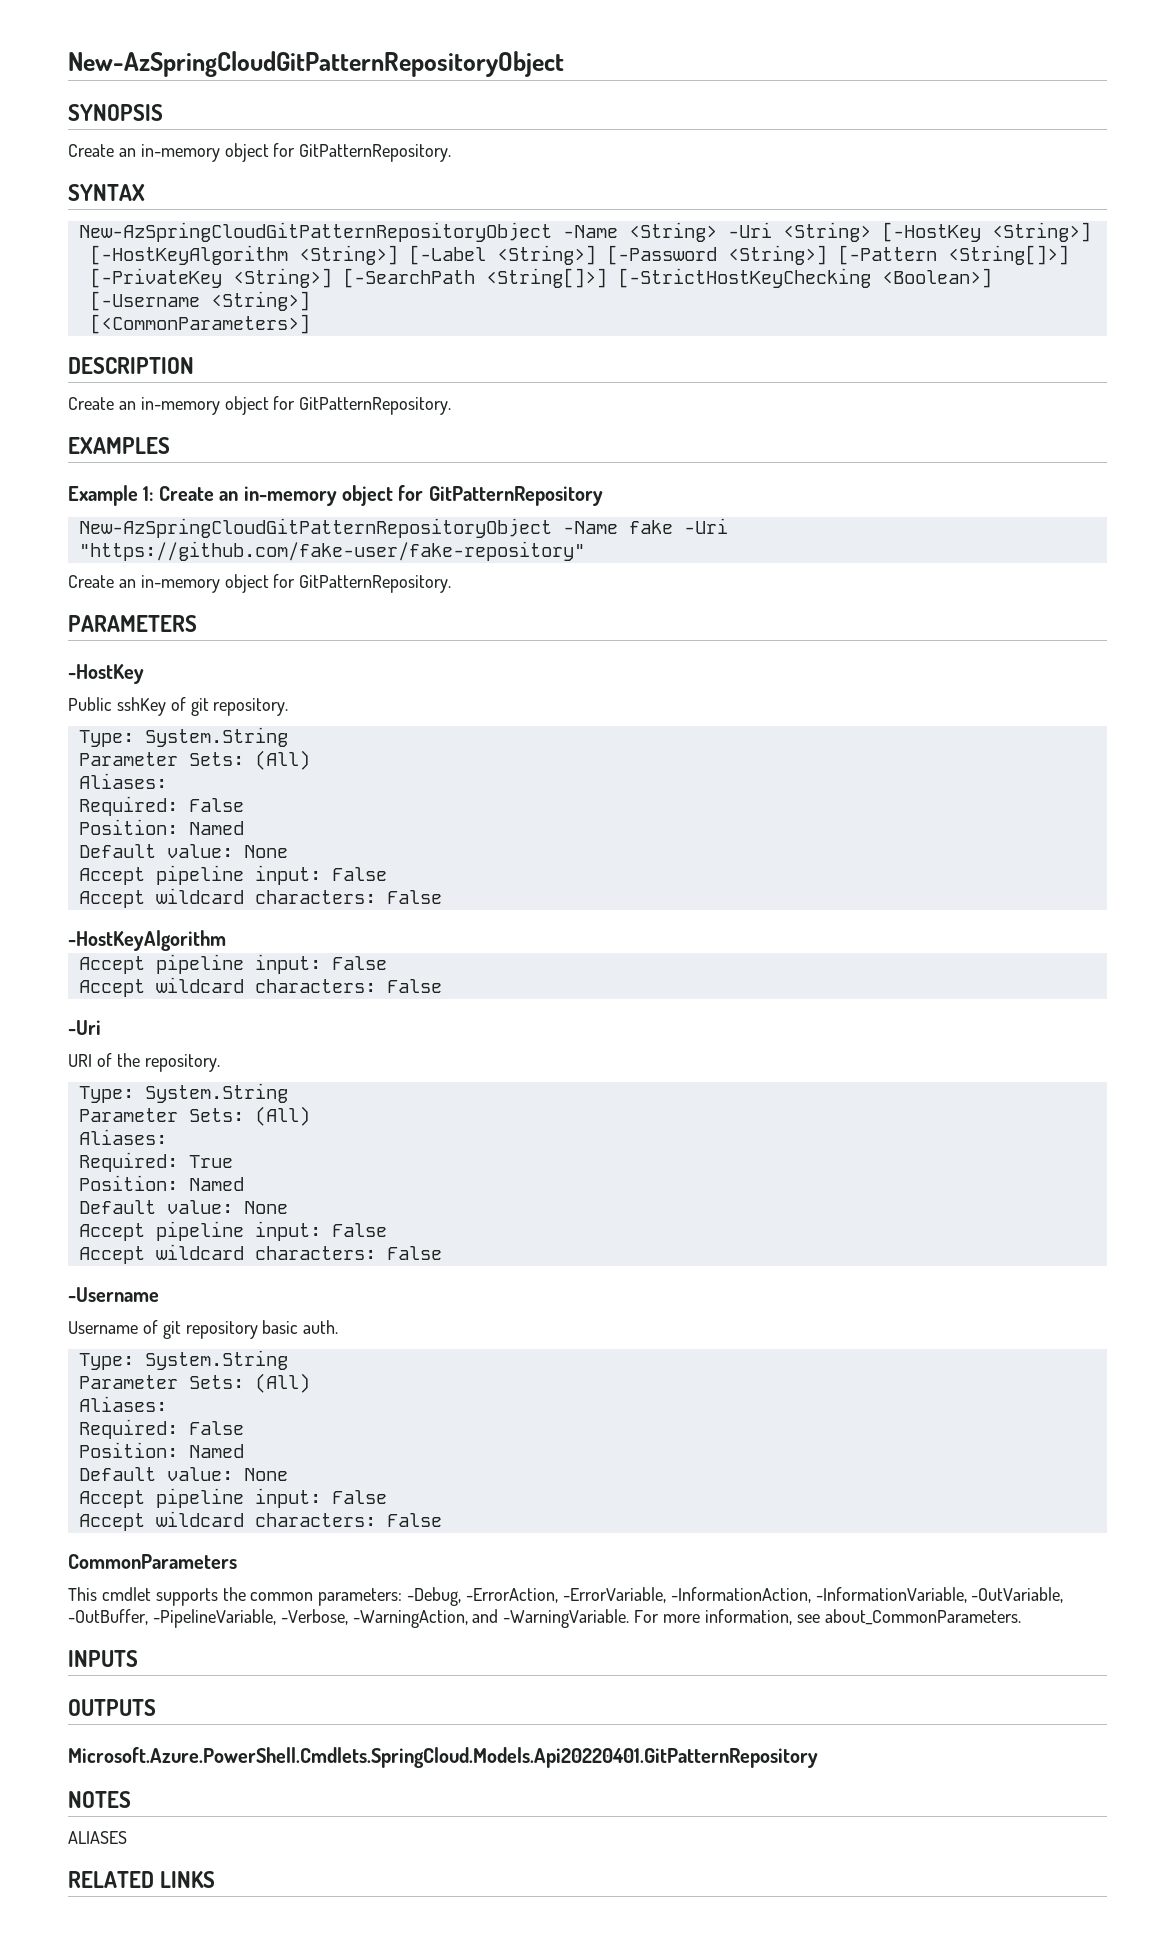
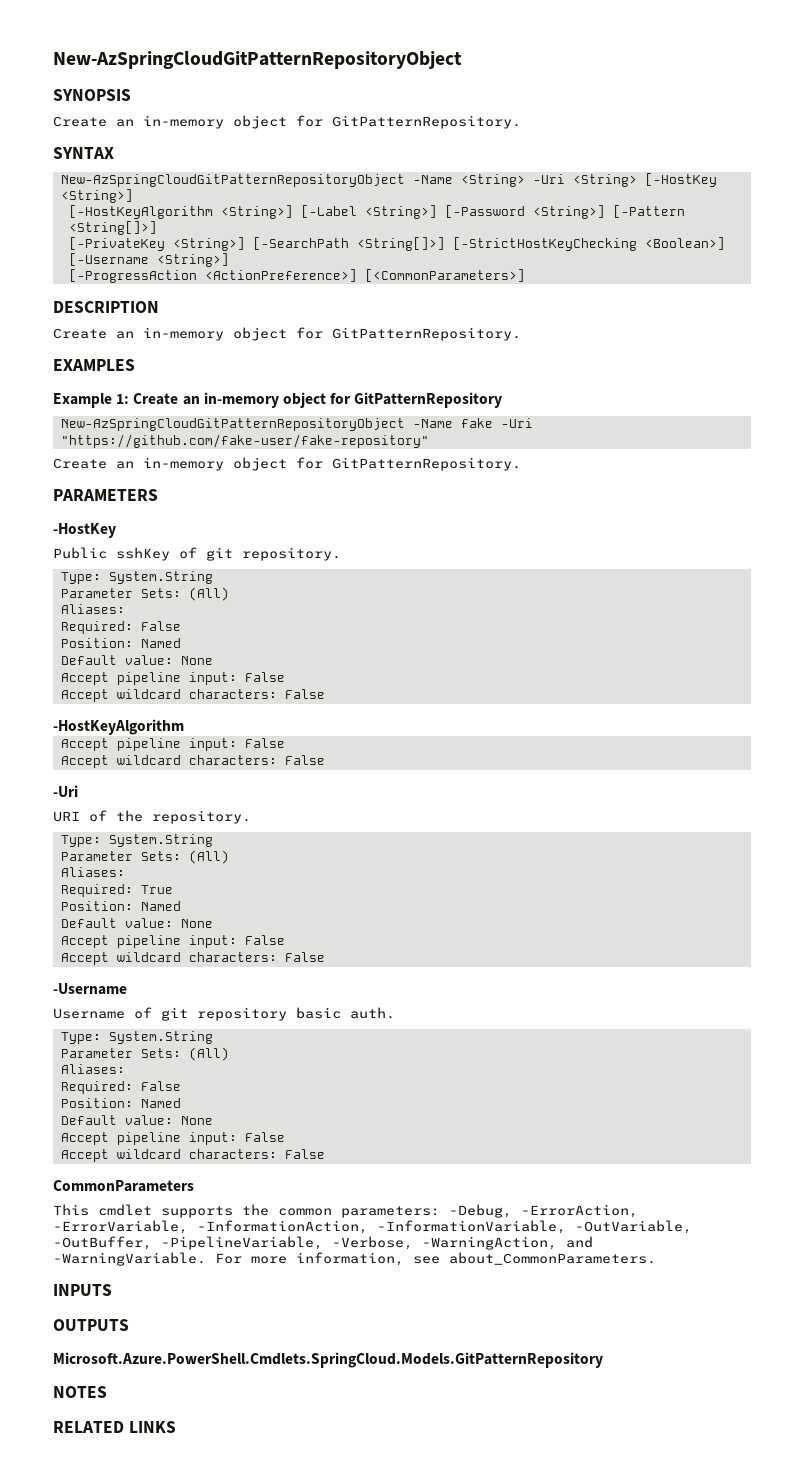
- [<CommonParameters>]
+ [-ProgressAction <ActionPreference>] [<CommonParameters>]
- Microsoft.Azure.PowerShell.Cmdlets.SpringCloud.Models.Api20220401.GitPatternRepository
+ Microsoft.Azure.PowerShell.Cmdlets.SpringCloud.Models.GitPatternRepository
- ALIASES

